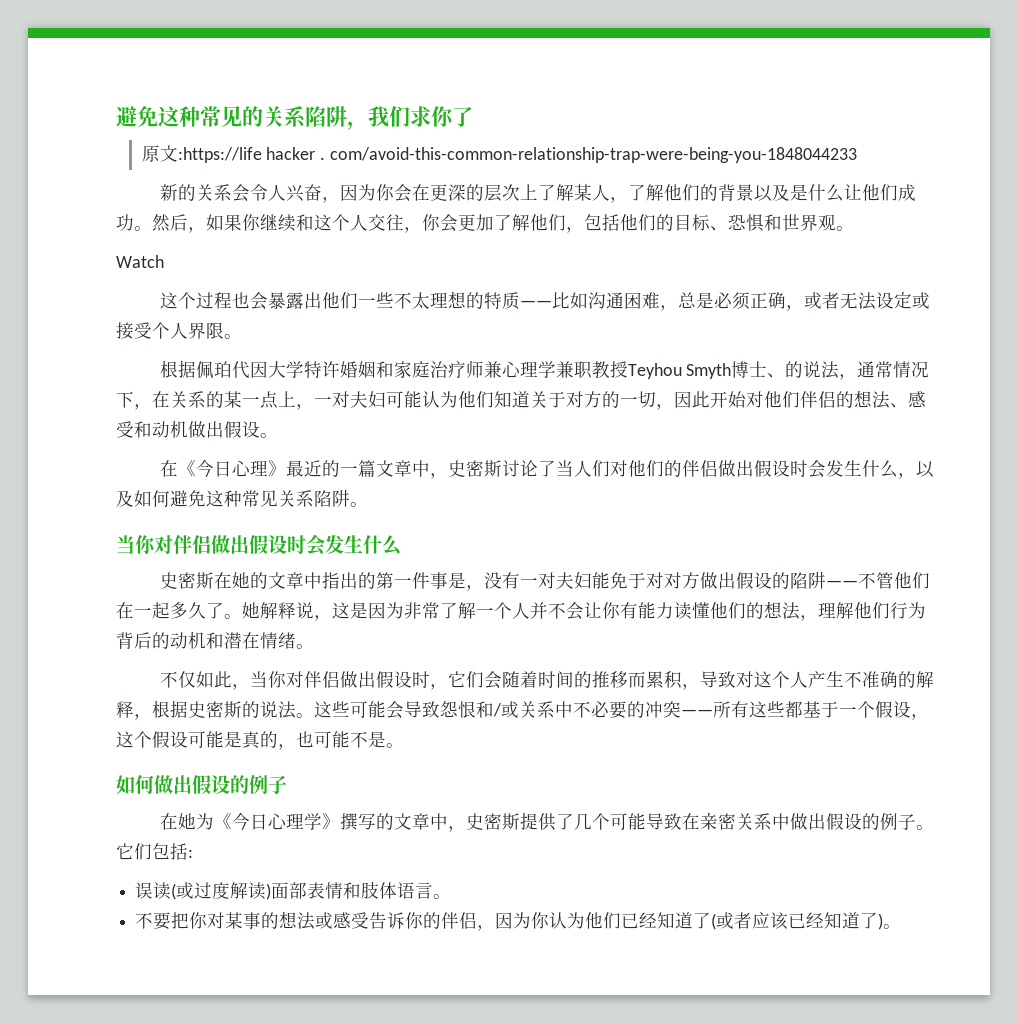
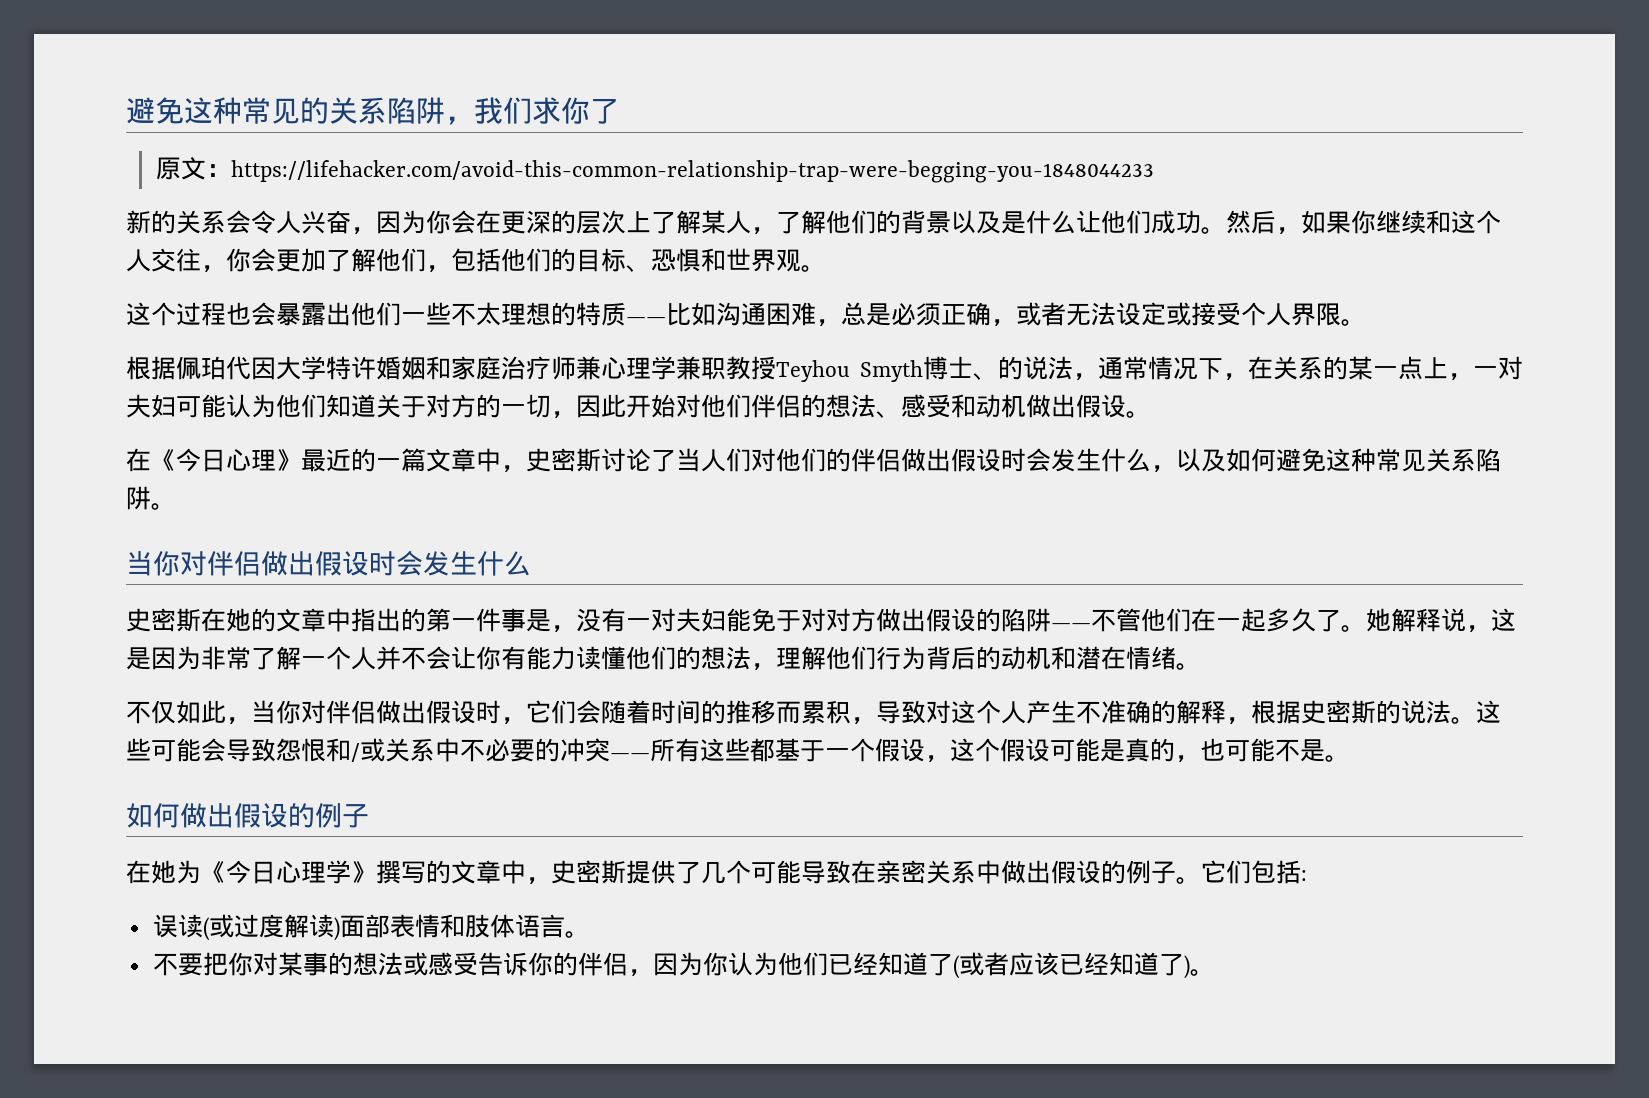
- 原文:https://life hacker . com/avoid-this-common-relationship-trap-were-being-you-1848044233
+ 原文：https://lifehacker.com/avoid-this-common-relationship-trap-were-begging-you-1848044233
- Watch

